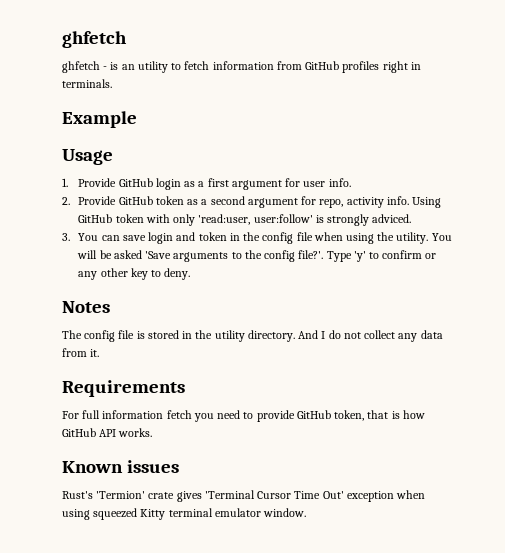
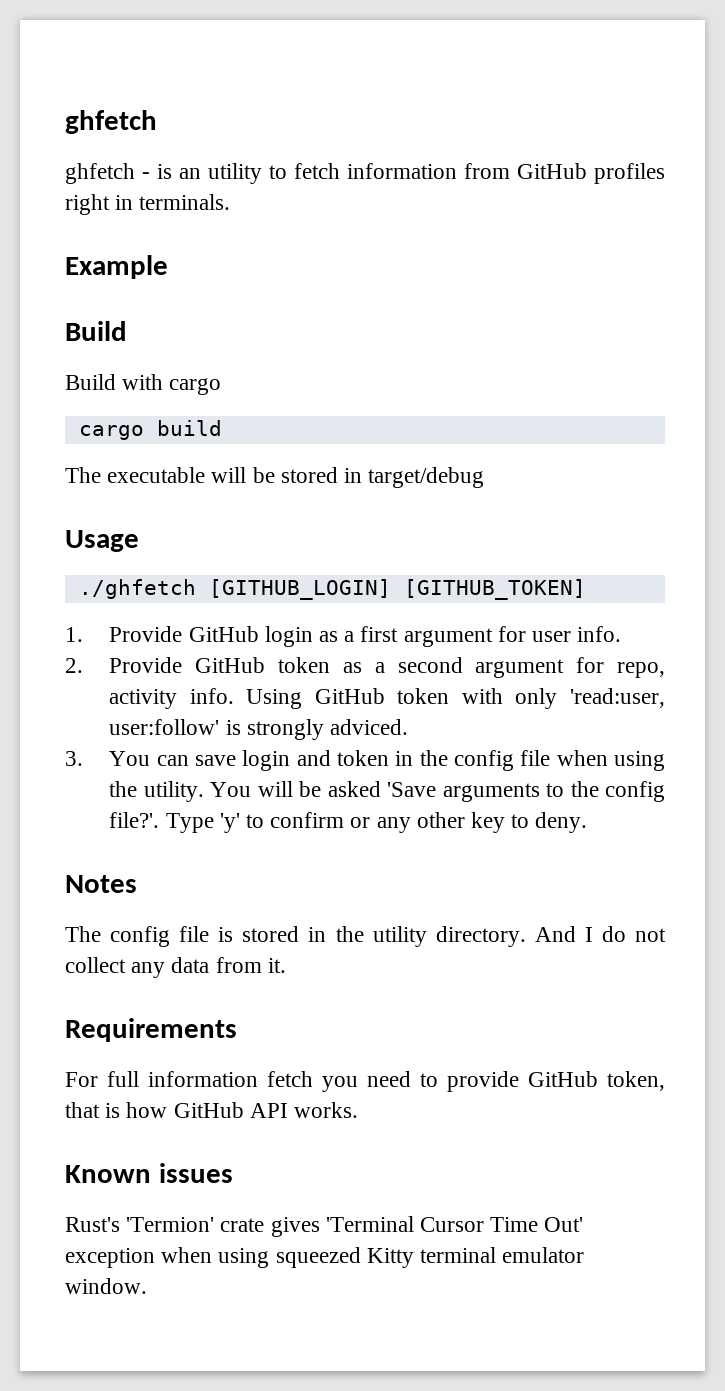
  Example
+ Build
+ Build with cargo
+ cargo build
+ The executable will be stored in target/debug
  Usage
+ ./ghfetch [GITHUB_LOGIN] [GITHUB_TOKEN]

